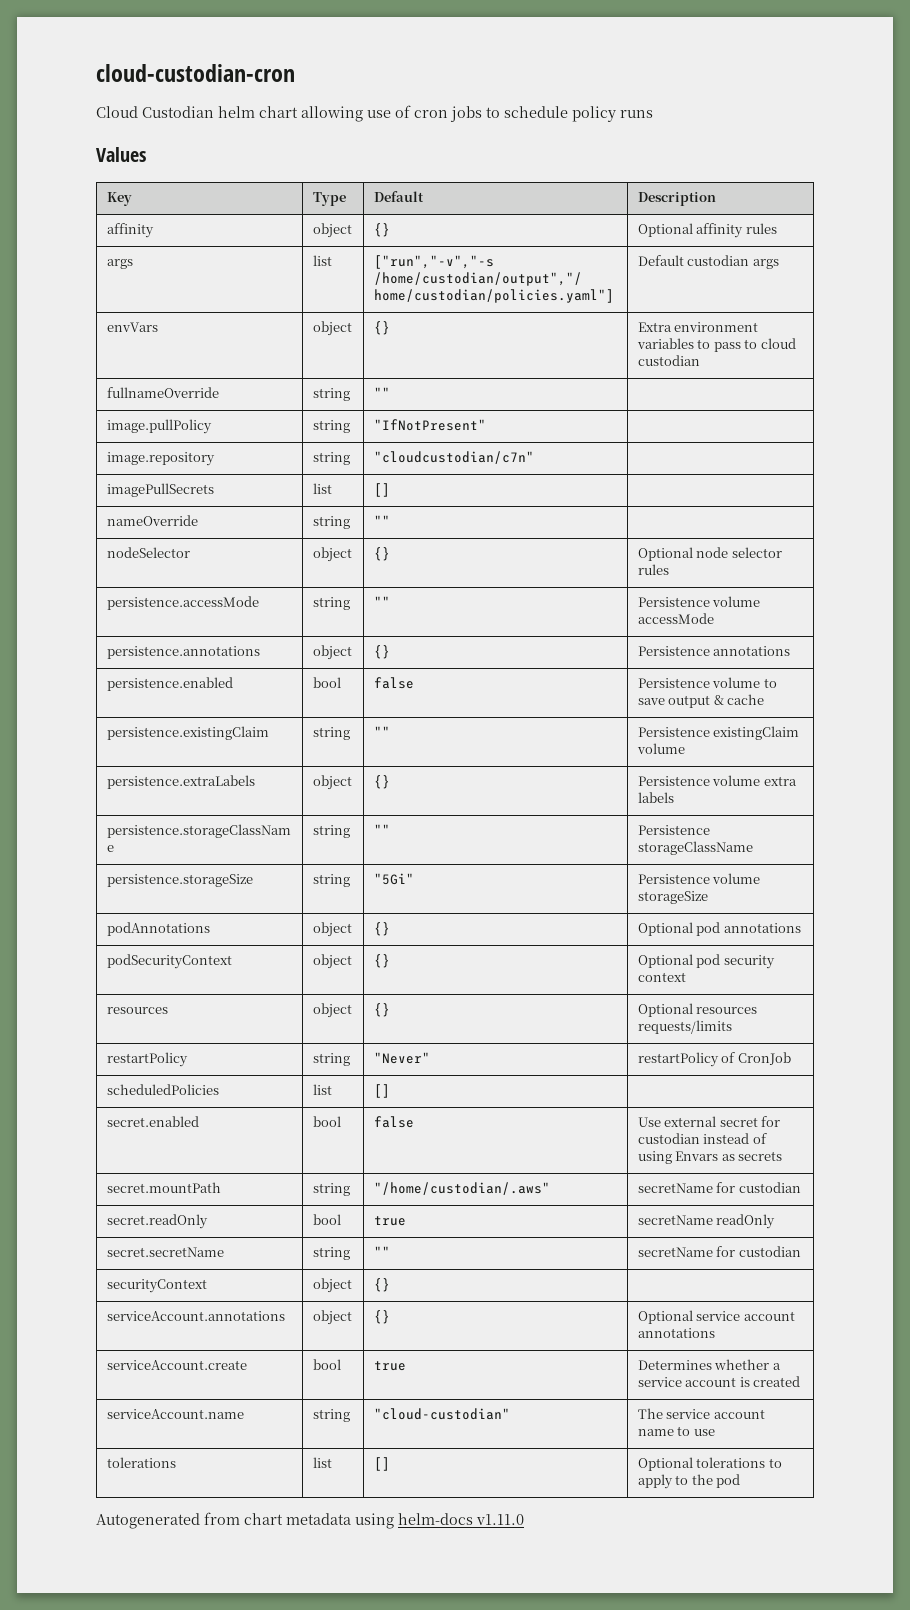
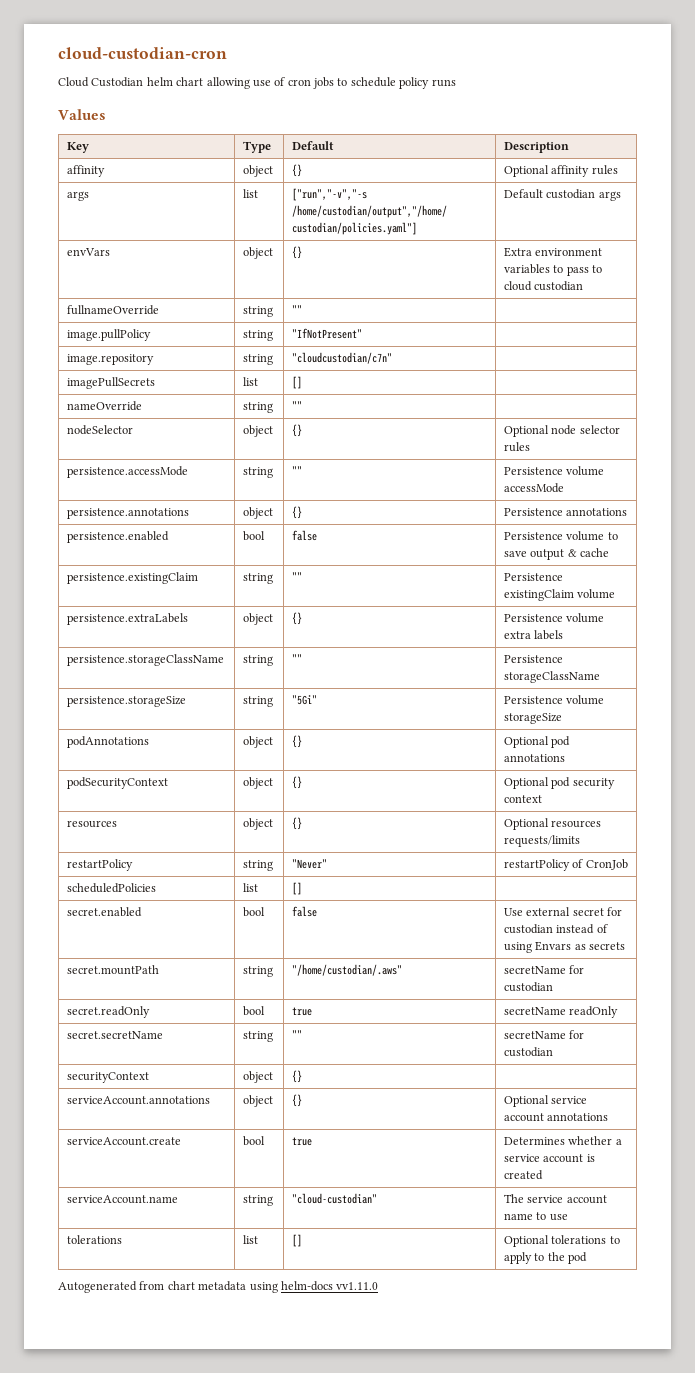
- Autogenerated from chart metadata using helm-docs v1.11.0
+ Autogenerated from chart metadata using helm-docs vv1.11.0

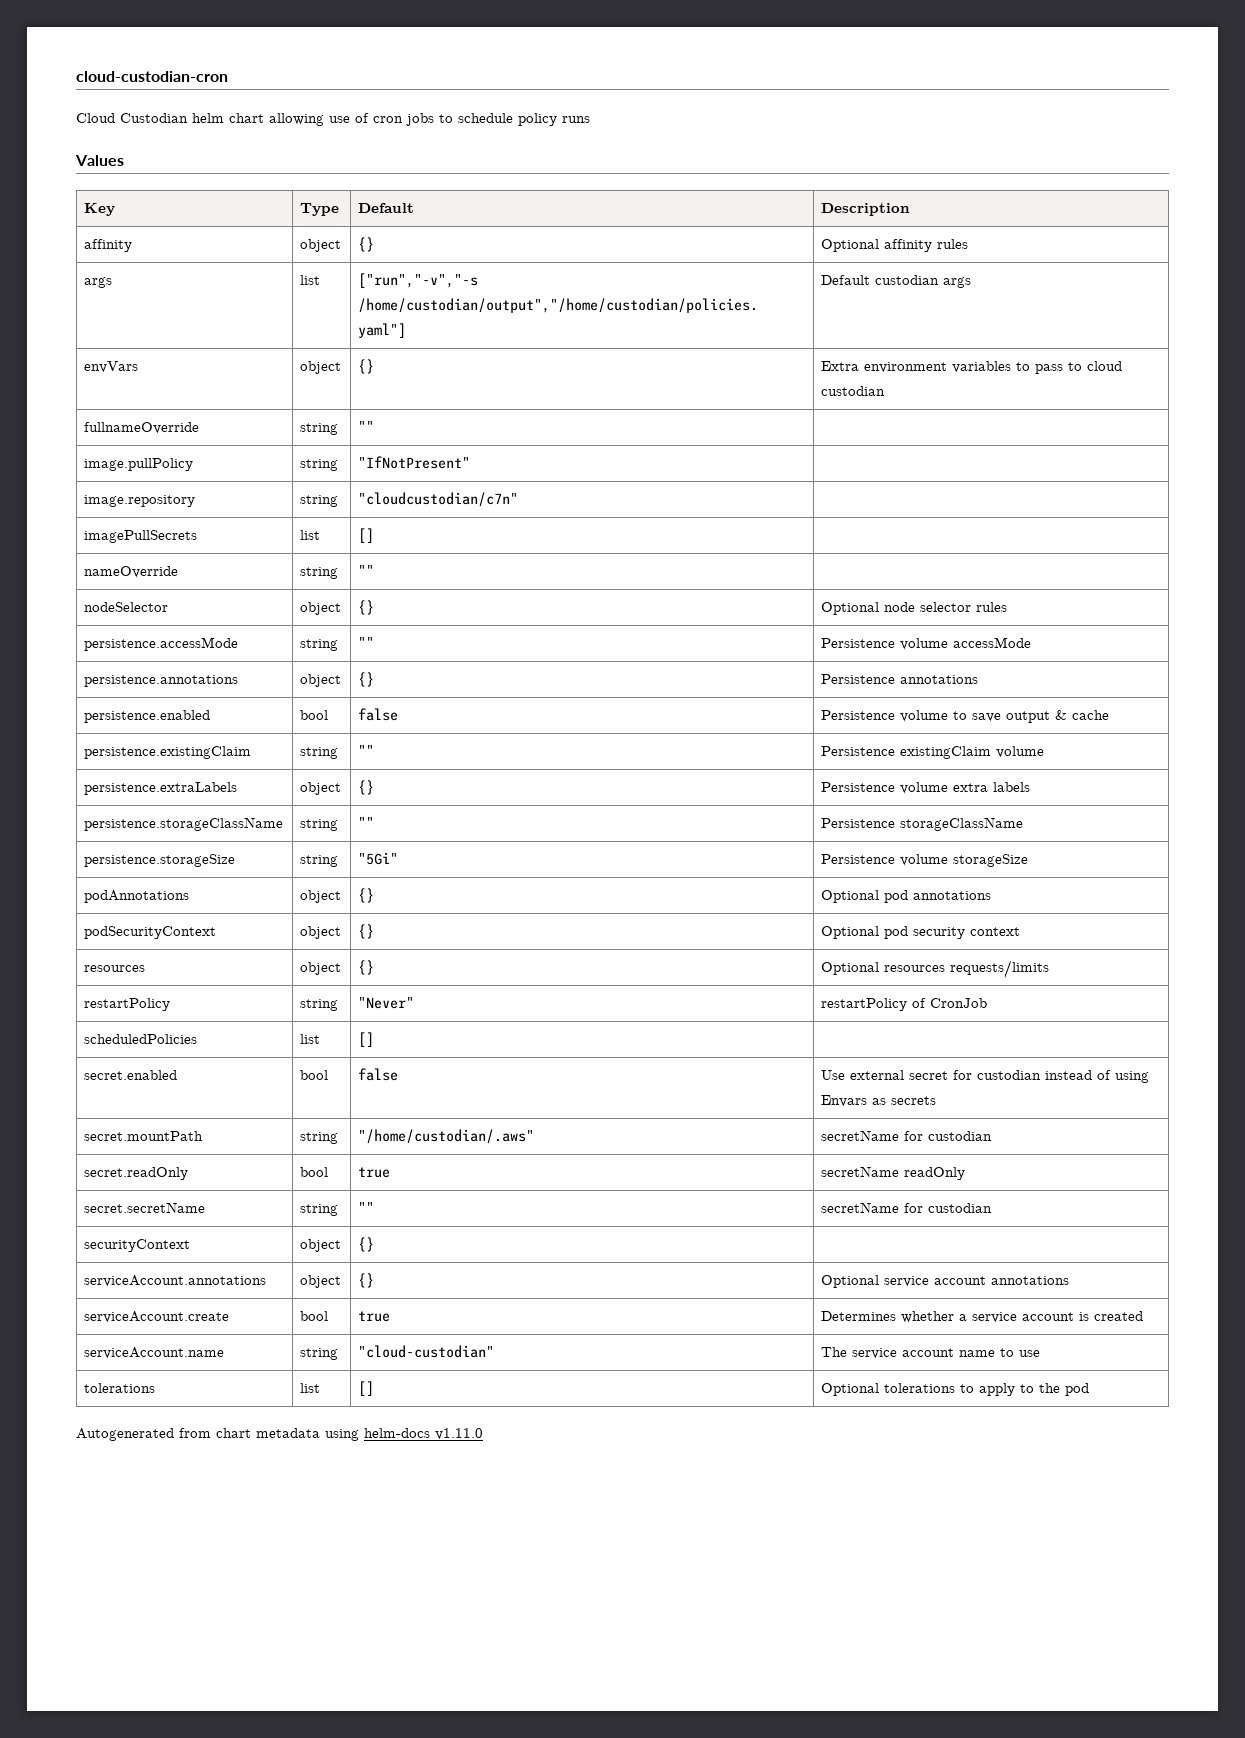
- Autogenerated from chart metadata using helm-docs vv1.11.0
+ Autogenerated from chart metadata using helm-docs v1.11.0

